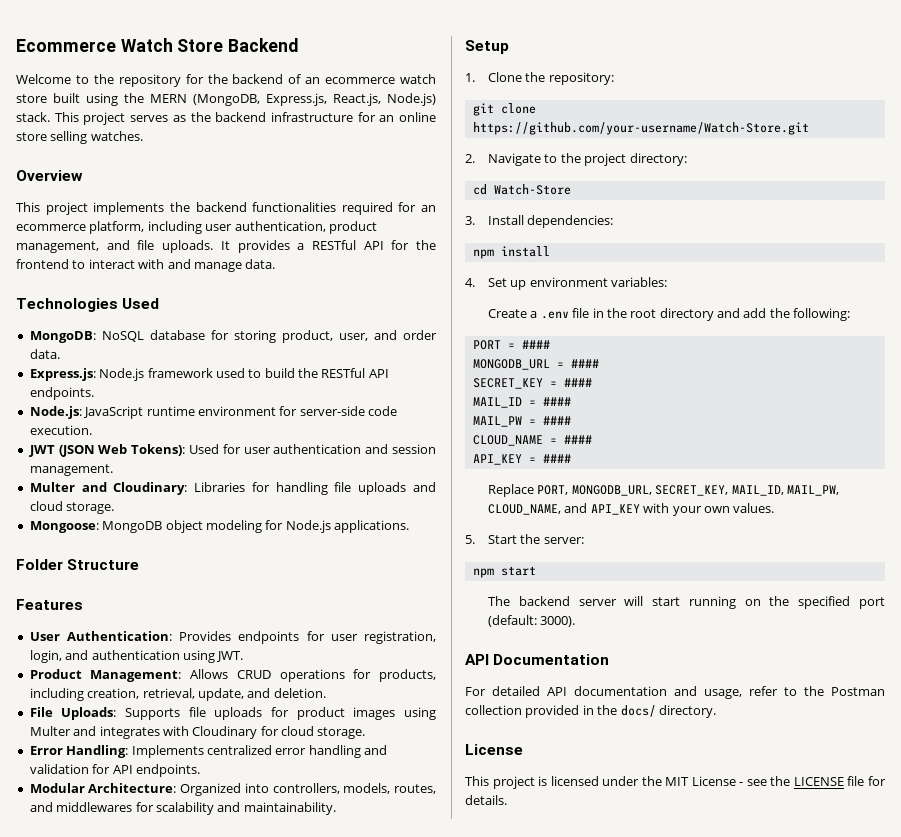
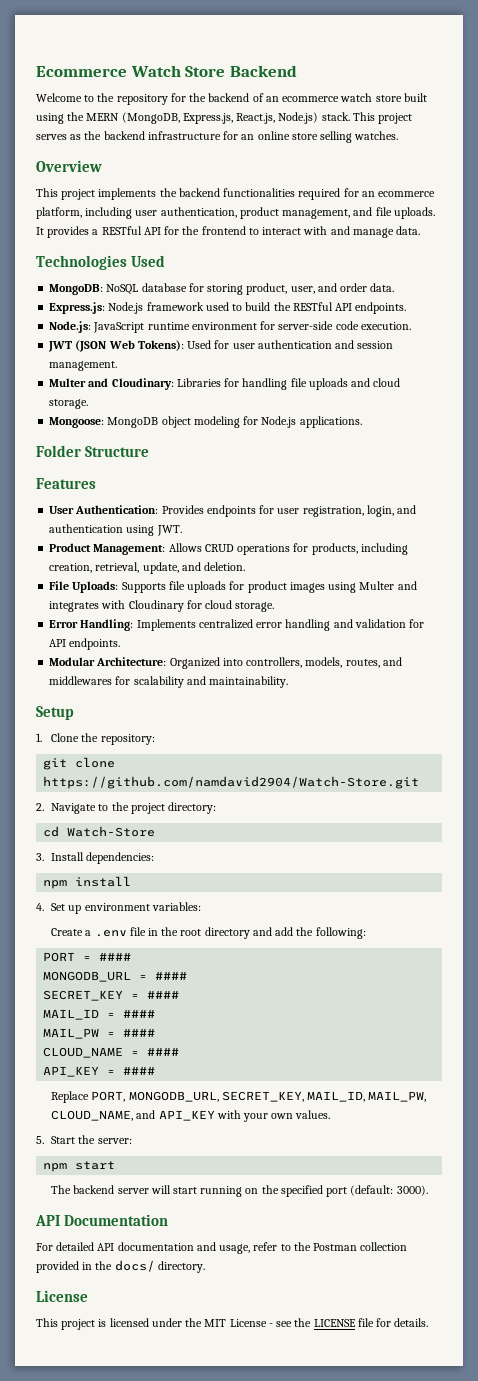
- git clone https://github.com/your-username/Watch-Store.git
+ git clone https://github.com/namdavid2904/Watch-Store.git

